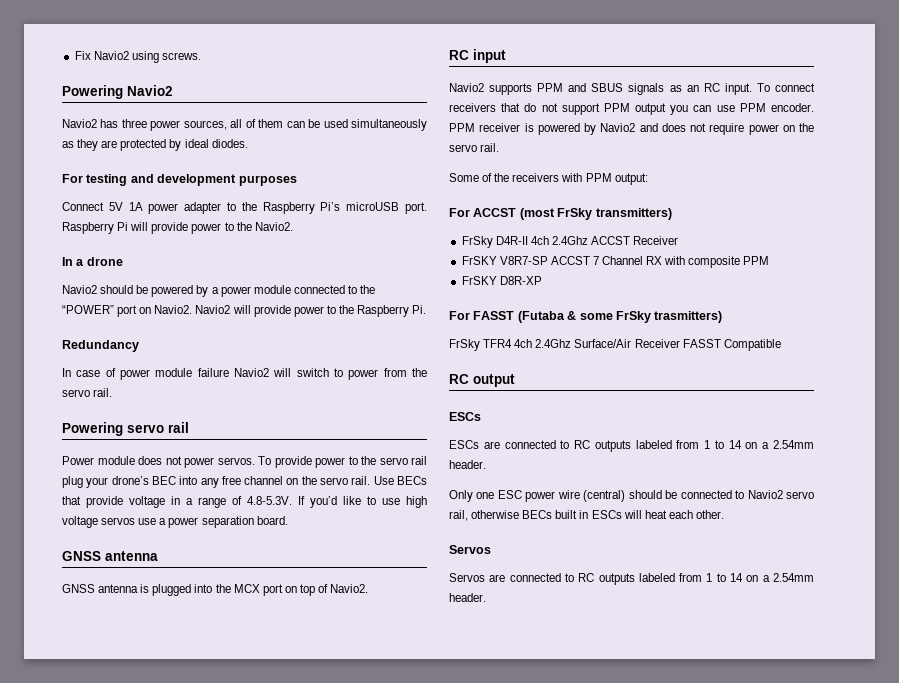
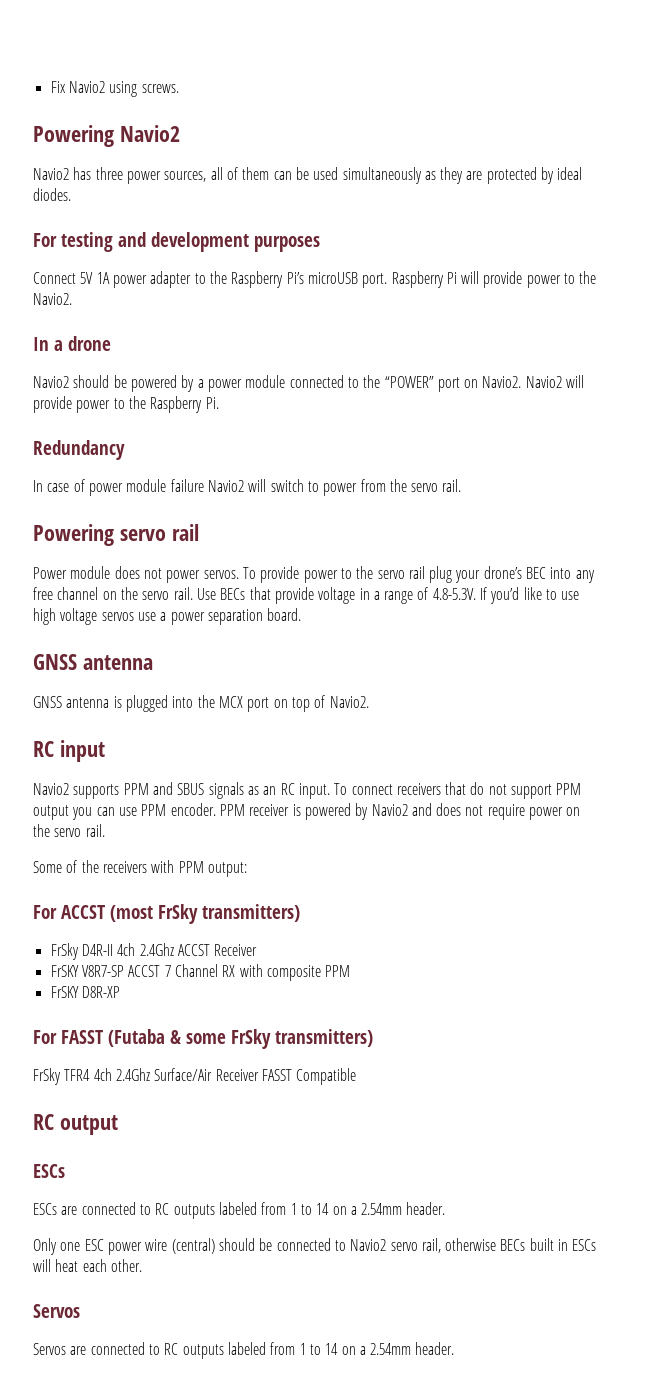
- For FASST (Futaba & some FrSky trasmitters)
+ For FASST (Futaba & some FrSky transmitters)

